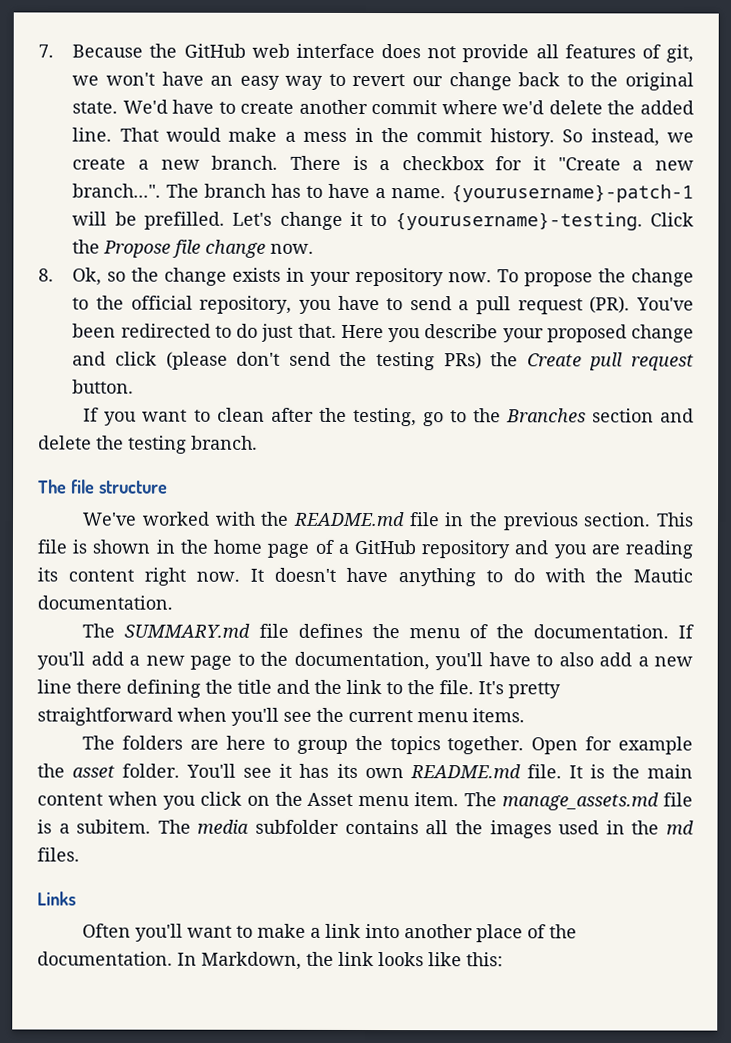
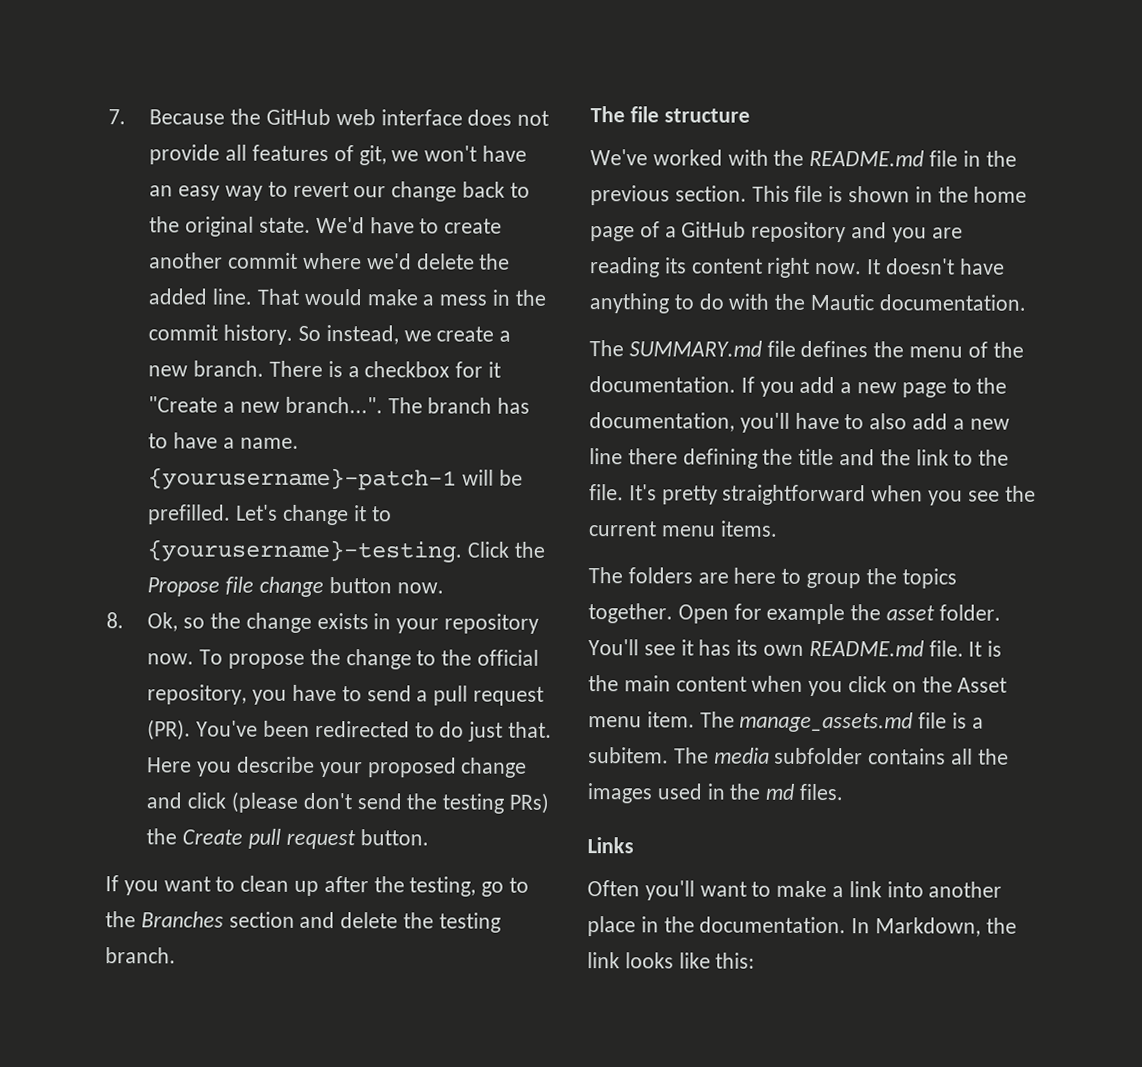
- Click the Propose file change now.
+ Click the Propose file change button now.
- If you want to clean after the testing, go to the Branches section and delete the testing branch.
+ If you want to clean up after the testing, go to the Branches section and delete the testing branch.
- If you'll add a new page to the documentation, you'll have to also add a new line there defining the title and the link to the file.
+ If you add a new page to the documentation, you'll have to also add a new line there defining the title and the link to the file.
- It's pretty straightforward when you'll see the current menu items.
+ It's pretty straightforward when you see the current menu items.
- Often you'll want to make a link into another place of the documentation.
+ Often you'll want to make a link into another place in the documentation.

